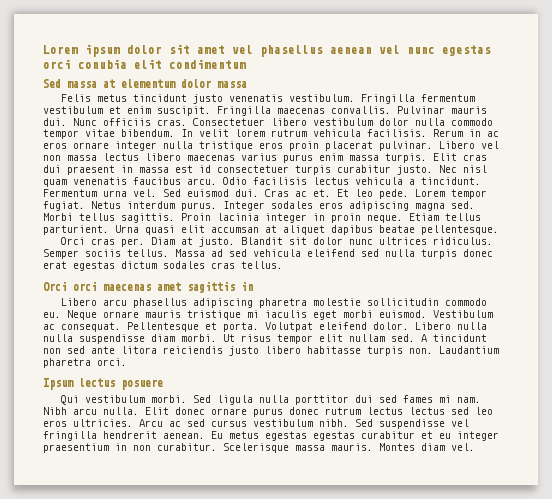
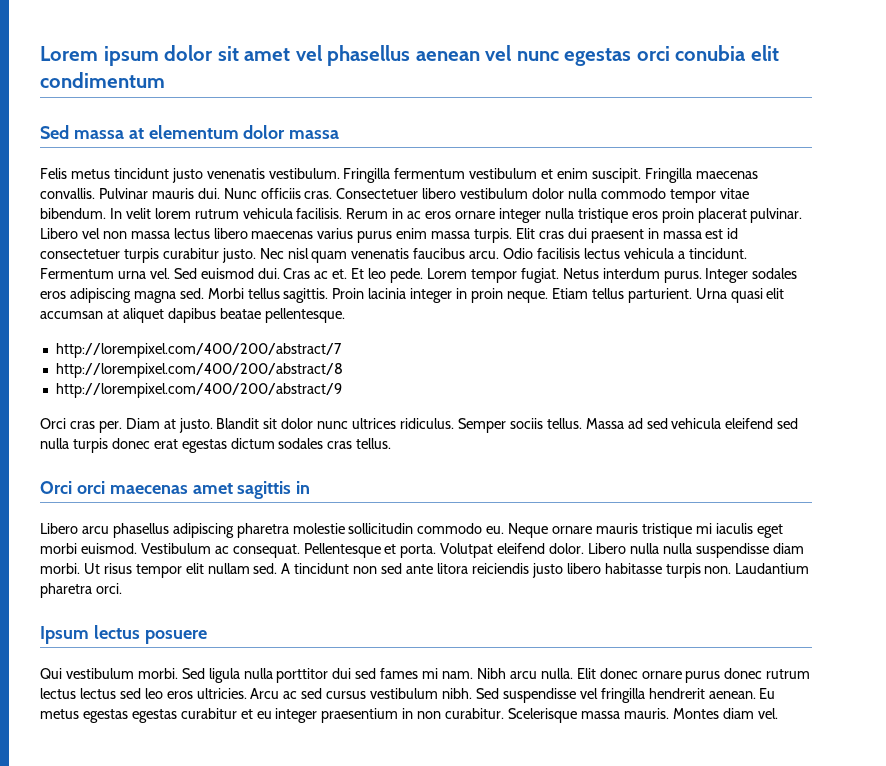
+ http://lorempixel.com/400/200/abstract/7
+ http://lorempixel.com/400/200/abstract/8
+ http://lorempixel.com/400/200/abstract/9

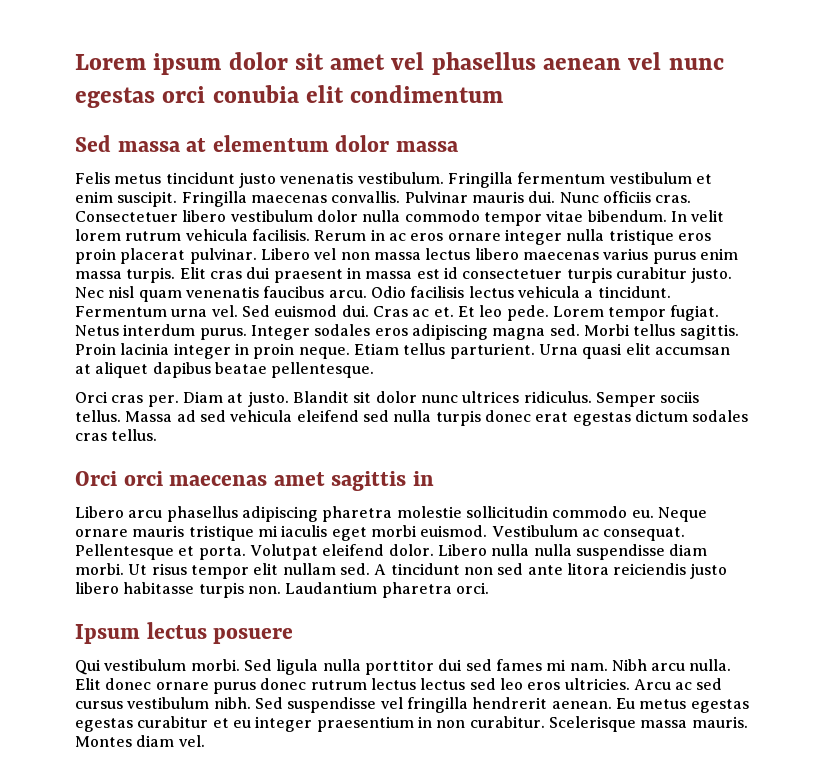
- http://lorempixel.com/400/200/abstract/7
- http://lorempixel.com/400/200/abstract/8
- http://lorempixel.com/400/200/abstract/9

